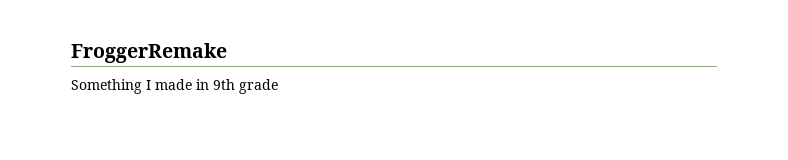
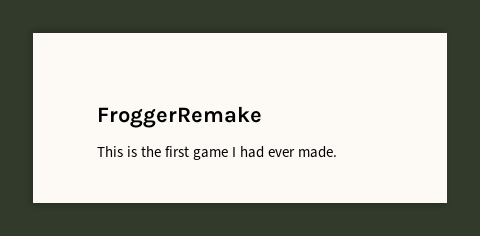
- Something I made in 9th grade
+ This is the first game I had ever made.

